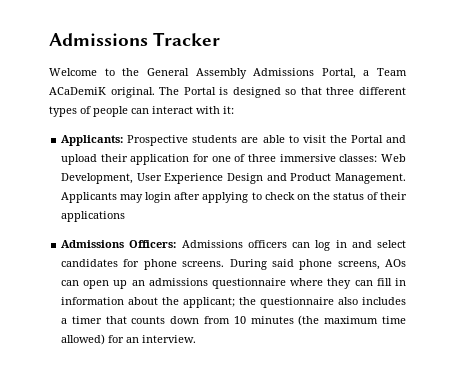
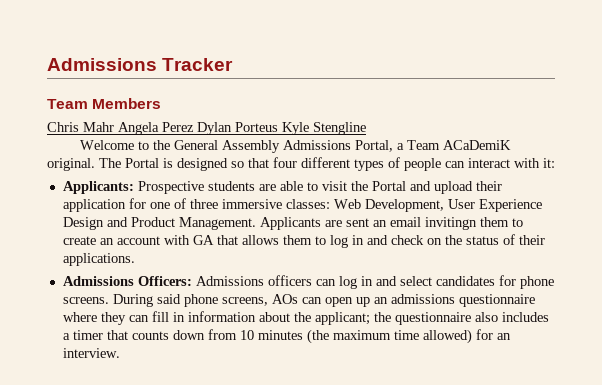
+ Team Members
+ Chris Mahr Angela Perez Dylan Porteus Kyle Stengline
- The Portal is designed so that three different types of people can interact with it:
+ The Portal is designed so that four different types of people can interact with it:
- Applicants may login after applying to check on the status of their applications
+ Applicants are sent an email invitingn them to create an account with GA that allows them to log in and check on the status of their applications.

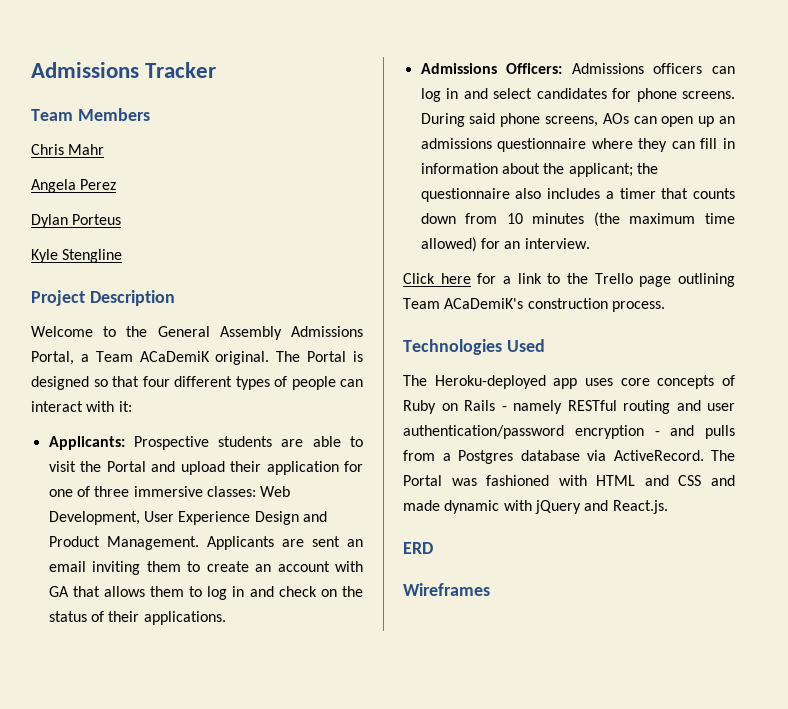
- Chris Mahr Angela Perez Dylan Porteus Kyle Stengline
+ Chris Mahr
+ Angela Perez
+ Dylan Porteus
+ Kyle Stengline
+ Project Description
- Applicants are sent an email invitingn them to create an account with GA that allows them to log in and check on the status of their applications.
+ Applicants are sent an email inviting them to create an account with GA that allows them to log in and check on the status of their applications.
+ Click here for a link to the Trello page outlining Team ACaDemiK's construction process.
+ Technologies Used
+ The Heroku-deployed app uses core concepts of Ruby on Rails - namely RESTful routing and user authentication/password encryption - and pulls from a Postgres database via ActiveRecord. The Portal was fashioned with HTML and CSS and made dynamic with jQuery and React.js.
+ ERD
+ Wireframes

